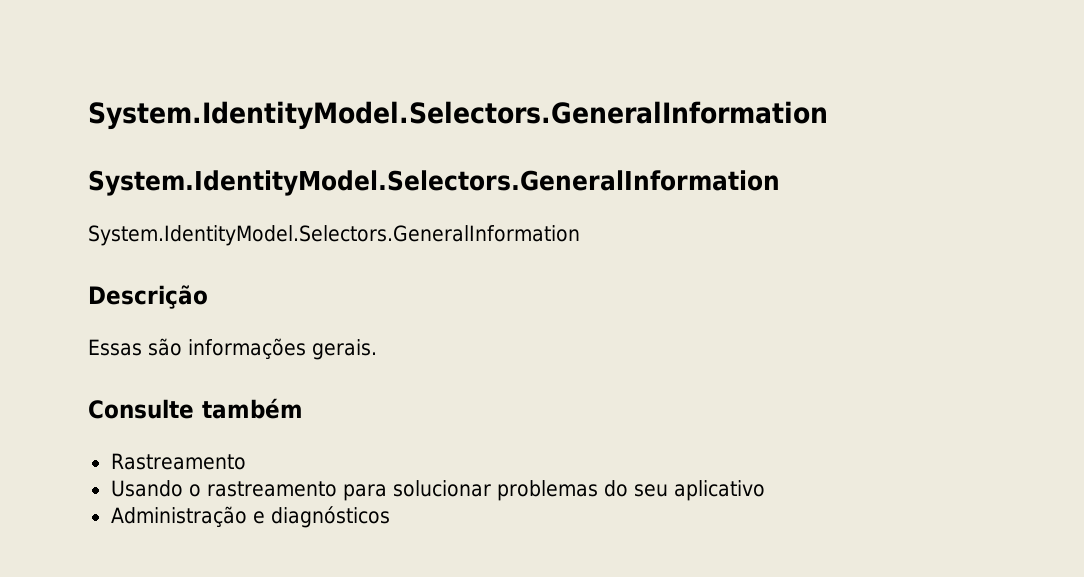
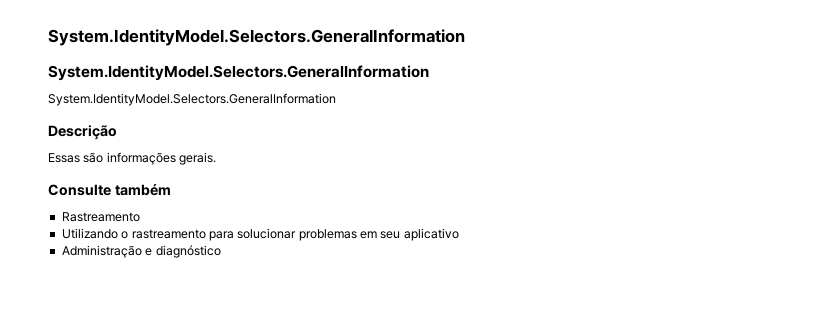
- Usando o rastreamento para solucionar problemas do seu aplicativo
+ Utilizando o rastreamento para solucionar problemas em seu aplicativo
- Administração e diagnósticos
+ Administração e diagnóstico

